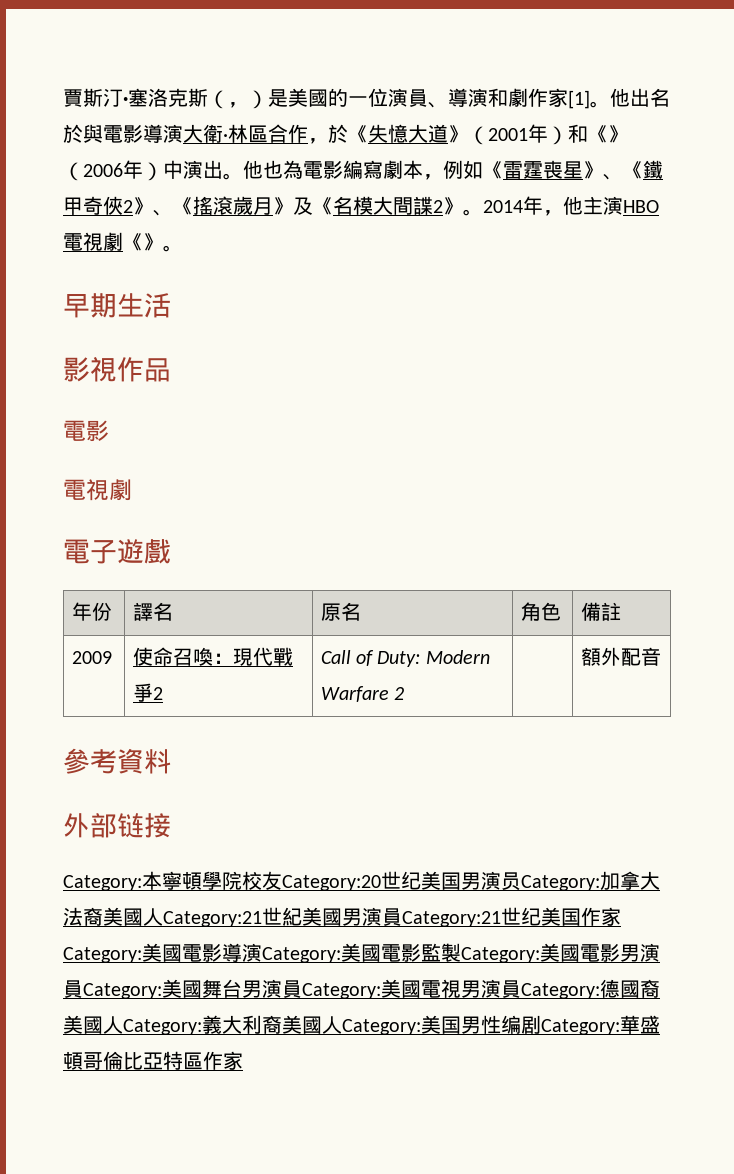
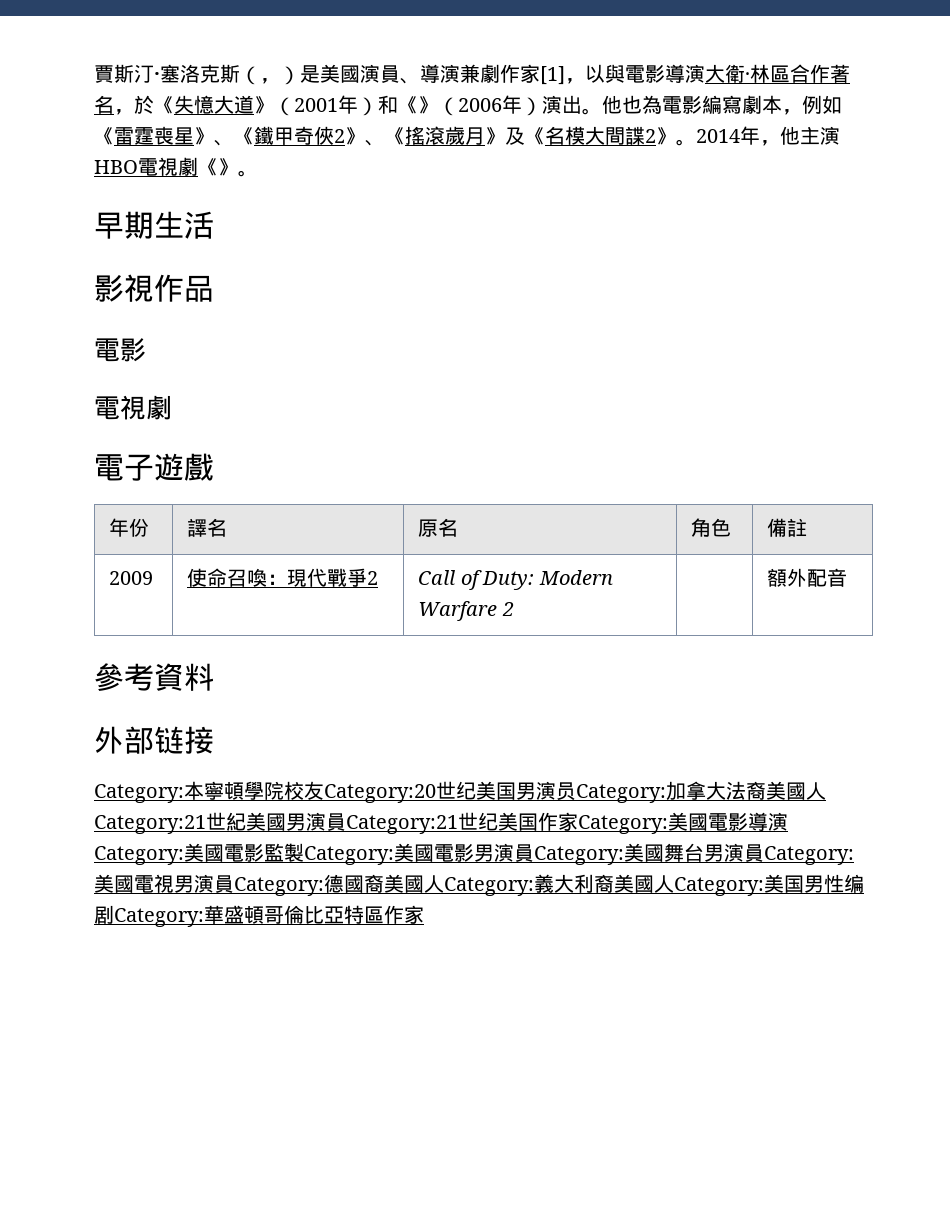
- 賈斯汀·塞洛克斯（，）是美國的一位演員、導演和劇作家[1]。他出名於與電影導演大衛·林區合作，於《失憶大道》（2001年）和《》（2006年）中演出。
+ 賈斯汀·塞洛克斯（，）是美國演員、導演兼劇作家[1]，以與電影導演大衛·林區合作著名，於《失憶大道》（2001年）和《》（2006年）演出。

